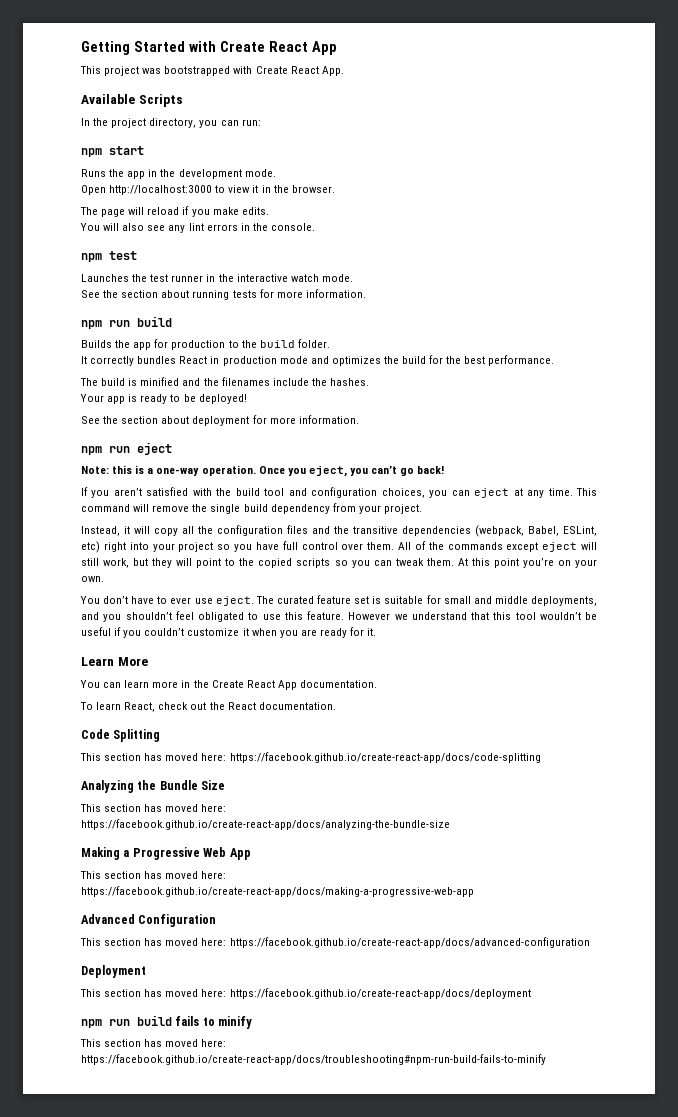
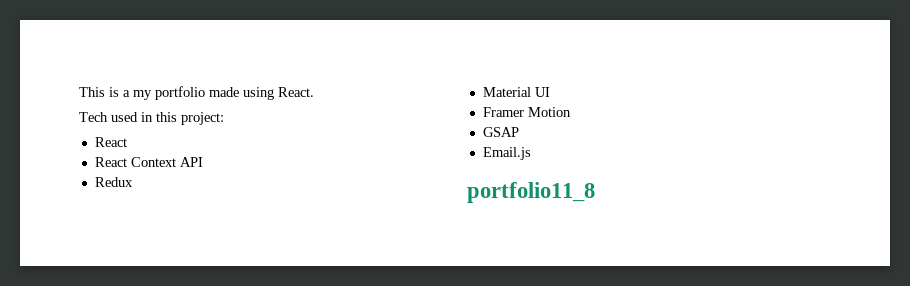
- Getting Started with Create React App
- This project was bootstrapped with Create React App.
- Available Scripts
- In the project directory, you can run:
- npm start
- Runs the app in the development mode.
- Open http://localhost:3000 to view it in the browser.
- The page will reload if you make edits.
- You will also see any lint errors in the console.
- npm test
- Launches the test runner in the interactive watch mode.
- See the section about running tests for more information.
- npm run build
- Builds the app for production to the build folder.
- It correctly bundles React in production mode and optimizes the build for the best performance.
- The build is minified and the filenames include the hashes.
- Your app is ready to be deployed!
- See the section about deployment for more information.
- npm run eject
- Note: this is a one-way operation. Once you eject, you can’t go back!
- If you aren’t satisfied with the build tool and configuration choices, you can eject at any time. This command will remove the single build dependency from your project.
- Instead, it will copy all the configuration files and the transitive dependencies (webpack, Babel, ESLint, etc) right into your project so you have full control over them. All of the commands except eject will still work, but they will point to the copied scripts so you can tweak them. At this point you’re on your own.
- You don’t have to ever use eject. The curated feature set is suitable for small and middle deployments, and you shouldn’t feel obligated to use this feature. However we understand that this tool wouldn’t be useful if you couldn’t customize it when you are ready for it.
- Learn More
- You can learn more in the Create React App documentation.
- To learn React, check out the React documentation.
- Code Splitting
- This section has moved here: https://facebook.github.io/create-react-app/docs/code-splitting
- Analyzing the Bundle Size
- This section has moved here: https://facebook.github.io/create-react-app/docs/analyzing-the-bundle-size
- Making a Progressive Web App
- This section has moved here: https://facebook.github.io/create-react-app/docs/making-a-progressive-web-app
- Advanced Configuration
- This section has moved here: https://facebook.github.io/create-react-app/docs/advanced-configuration
- Deployment
- This section has moved here: https://facebook.github.io/create-react-app/docs/deployment
- npm run build fails to minify
- This section has moved here: https://facebook.github.io/create-react-app/docs/troubleshooting#npm-run-build-fails-to-minify
+ This is a my portfolio made using React.
+ Tech used in this project:
+ React
+ React Context API
+ Redux
+ Material UI
+ Framer Motion
+ GSAP
+ Email.js
+ portfolio11_8

